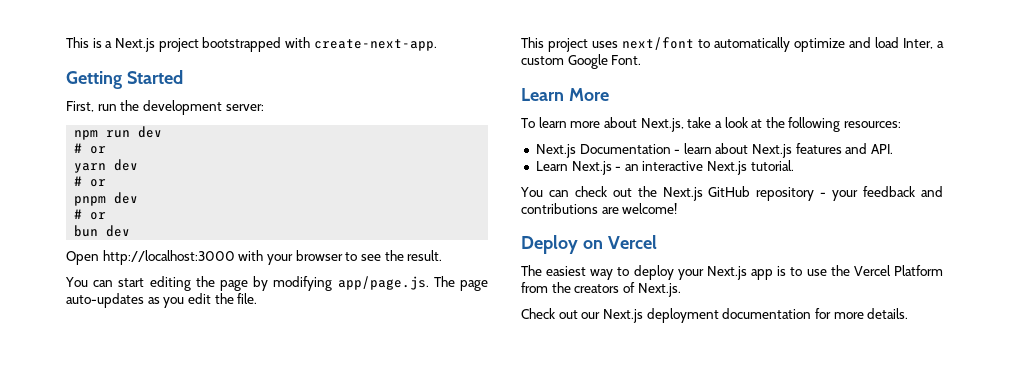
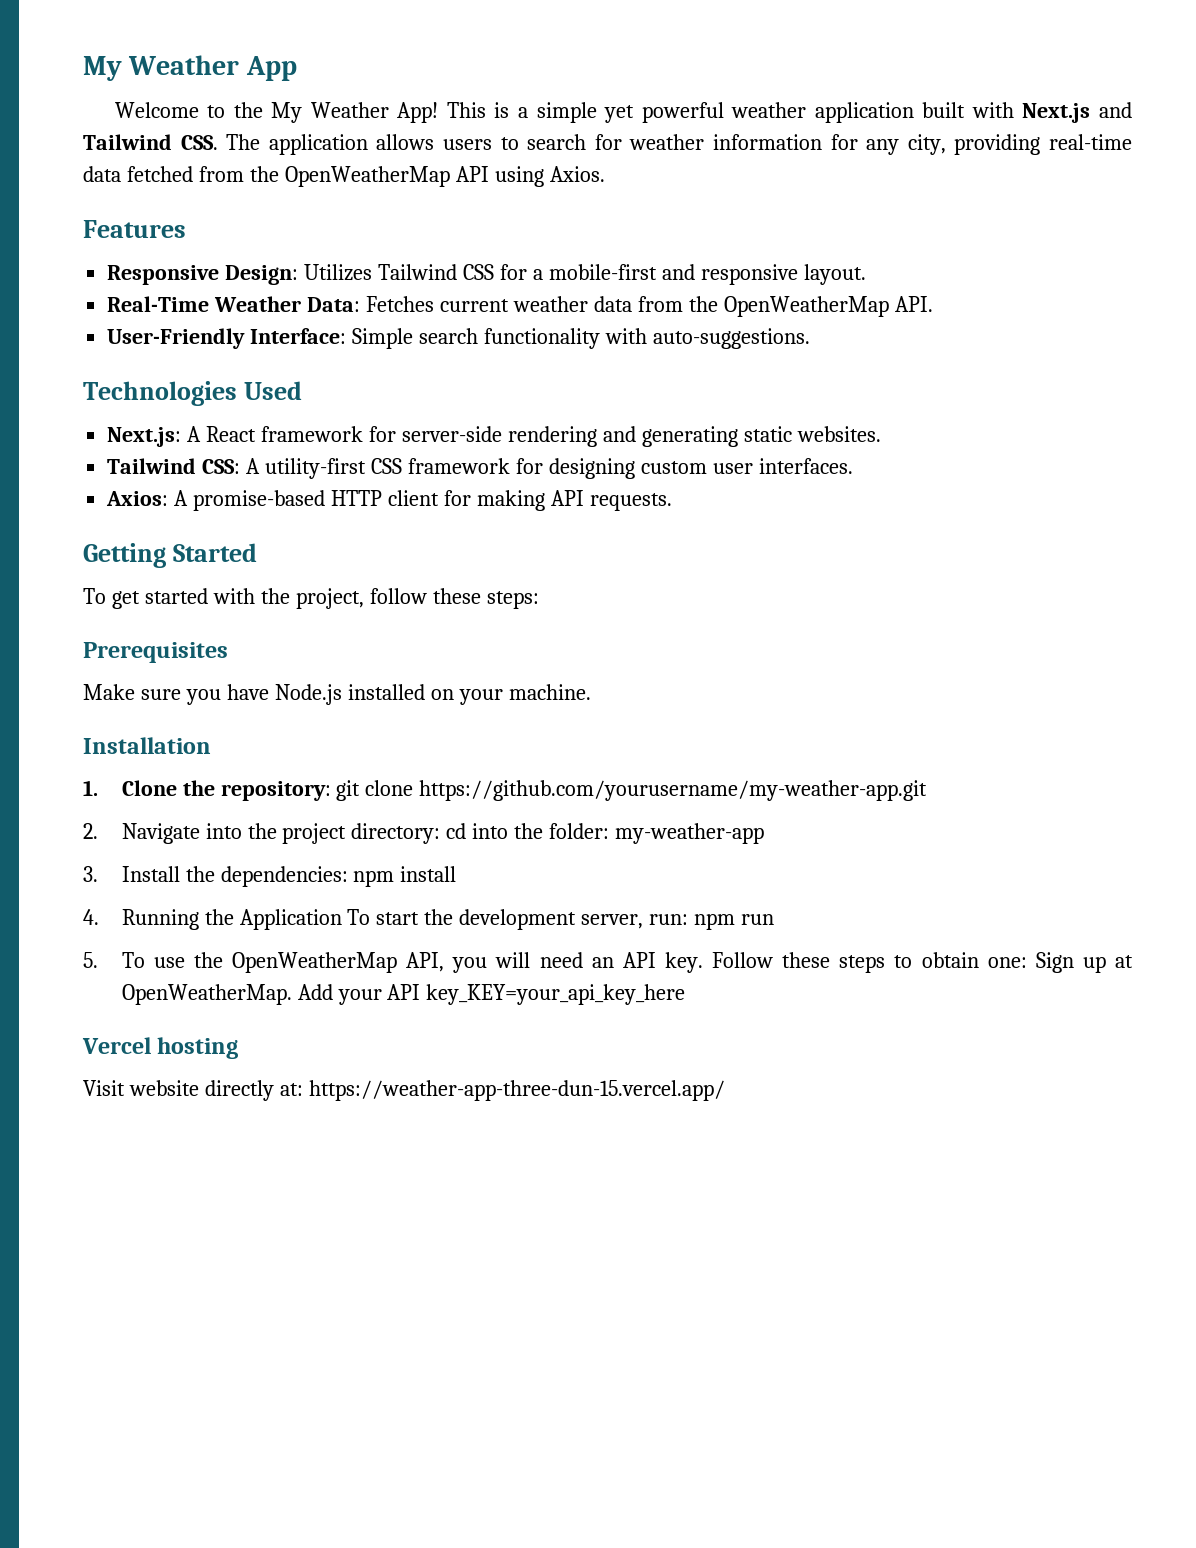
- This is a Next.js project bootstrapped with create-next-app.
+ My Weather App
+ Welcome to the My Weather App! This is a simple yet powerful weather application built with Next.js and Tailwind CSS. The application allows users to search for weather information for any city, providing real-time data fetched from the OpenWeatherMap API using Axios.
+ Features
+ Responsive Design: Utilizes Tailwind CSS for a mobile-first and responsive layout.
+ Real-Time Weather Data: Fetches current weather data from the OpenWeatherMap API.
+ User-Friendly Interface: Simple search functionality with auto-suggestions.
+ Technologies Used
+ Next.js: A React framework for server-side rendering and generating static websites.
+ Tailwind CSS: A utility-first CSS framework for designing custom user interfaces.
+ Axios: A promise-based HTTP client for making API requests.
  Getting Started
- First, run the development server:
- npm run dev
- # or
- yarn dev
- # or
- pnpm dev
- # or
- bun dev
- Open http://localhost:3000 with your browser to see the result.
- You can start editing the page by modifying app/page.js. The page auto-updates as you edit the file.
- This project uses next/font to automatically optimize and load Inter, a custom Google Font.
- Learn More
- To learn more about Next.js, take a look at the following resources:
- Next.js Documentation - learn about Next.js features and API.
- Learn Next.js - an interactive Next.js tutorial.
- You can check out the Next.js GitHub repository - your feedback and contributions are welcome!
- Deploy on Vercel
- The easiest way to deploy your Next.js app is to use the Vercel Platform from the creators of Next.js.
- Check out our Next.js deployment documentation for more details.
+ To get started with the project, follow these steps:
+ Prerequisites
+ Make sure you have Node.js installed on your machine.
+ Installation
+ 1. Clone the repository: git clone https://github.com/yourusername/my-weather-app.git
+ 2. Navigate into the project directory: cd into the folder: my-weather-app
+ 3. Install the dependencies: npm install
+ 4. Running the Application To start the development server, run: npm run
+ 5. To use the OpenWeatherMap API, you will need an API key. Follow these steps to obtain one: Sign up at OpenWeatherMap. Add your API key_KEY=your_api_key_here
+ Vercel hosting
+ Visit website directly at: https://weather-app-three-dun-15.vercel.app/

